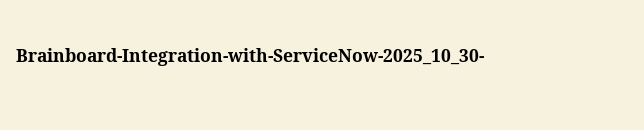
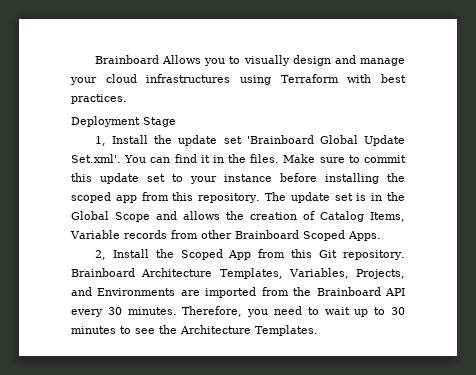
- Brainboard-Integration-with-ServiceNow-2025_10_30-
+ Brainboard Allows you to visually design and manage your cloud infrastructures using Terraform with best practices.
+ Deployment Stage
+ 1, Install the update set 'Brainboard Global Update Set.xml'. You can find it in the files. Make sure to commit this update set to your instance before installing the scoped app from this repository. The update set is in the Global Scope and allows the creation of Catalog Items, Variable records from other Brainboard Scoped Apps.
+ 2, Install the Scoped App from this Git repository. Brainboard Architecture Templates, Variables, Projects, and Environments are imported from the Brainboard API every 30 minutes. Therefore, you need to wait up to 30 minutes to see the Architecture Templates.

